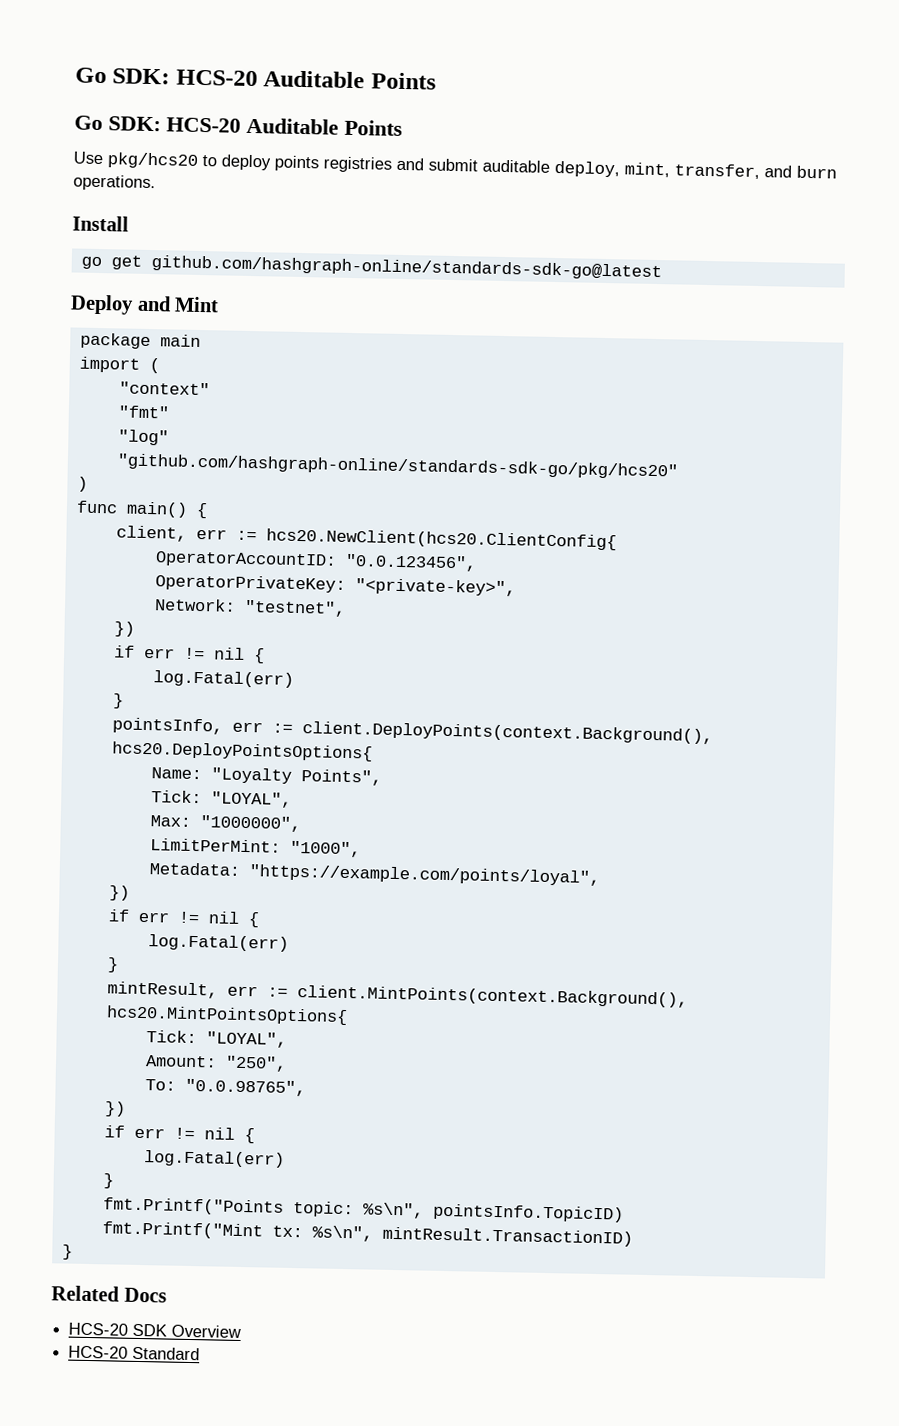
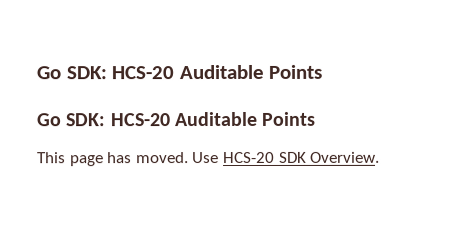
- Use pkg/hcs20 to deploy points registries and submit auditable deploy, mint, transfer, and burn operations.
- Install
- go get github.com/hashgraph-online/standards-sdk-go@latest
- Deploy and Mint
- package main
- import (
- "context"
- "fmt"
- "log"
- "github.com/hashgraph-online/standards-sdk-go/pkg/hcs20"
- )
- func main() {
- client, err := hcs20.NewClient(hcs20.ClientConfig{
- OperatorAccountID: "0.0.123456",
- OperatorPrivateKey: "<private-key>",
- Network: "testnet",
- })
- if err != nil {
- log.Fatal(err)
- }
- pointsInfo, err := client.DeployPoints(context.Background(), hcs20.DeployPointsOptions{
- Name: "Loyalty Points",
- Tick: "LOYAL",
- Max: "1000000",
- LimitPerMint: "1000",
- Metadata: "https://example.com/points/loyal",
- })
- if err != nil {
- log.Fatal(err)
- }
- mintResult, err := client.MintPoints(context.Background(), hcs20.MintPointsOptions{
- Tick: "LOYAL",
- Amount: "250",
- To: "0.0.98765",
- })
- if err != nil {
- log.Fatal(err)
- }
- fmt.Printf("Points topic: %s\n", pointsInfo.TopicID)
- fmt.Printf("Mint tx: %s\n", mintResult.TransactionID)
- }
- Related Docs
- HCS-20 SDK Overview
- HCS-20 Standard
+ This page has moved. Use HCS-20 SDK Overview.

